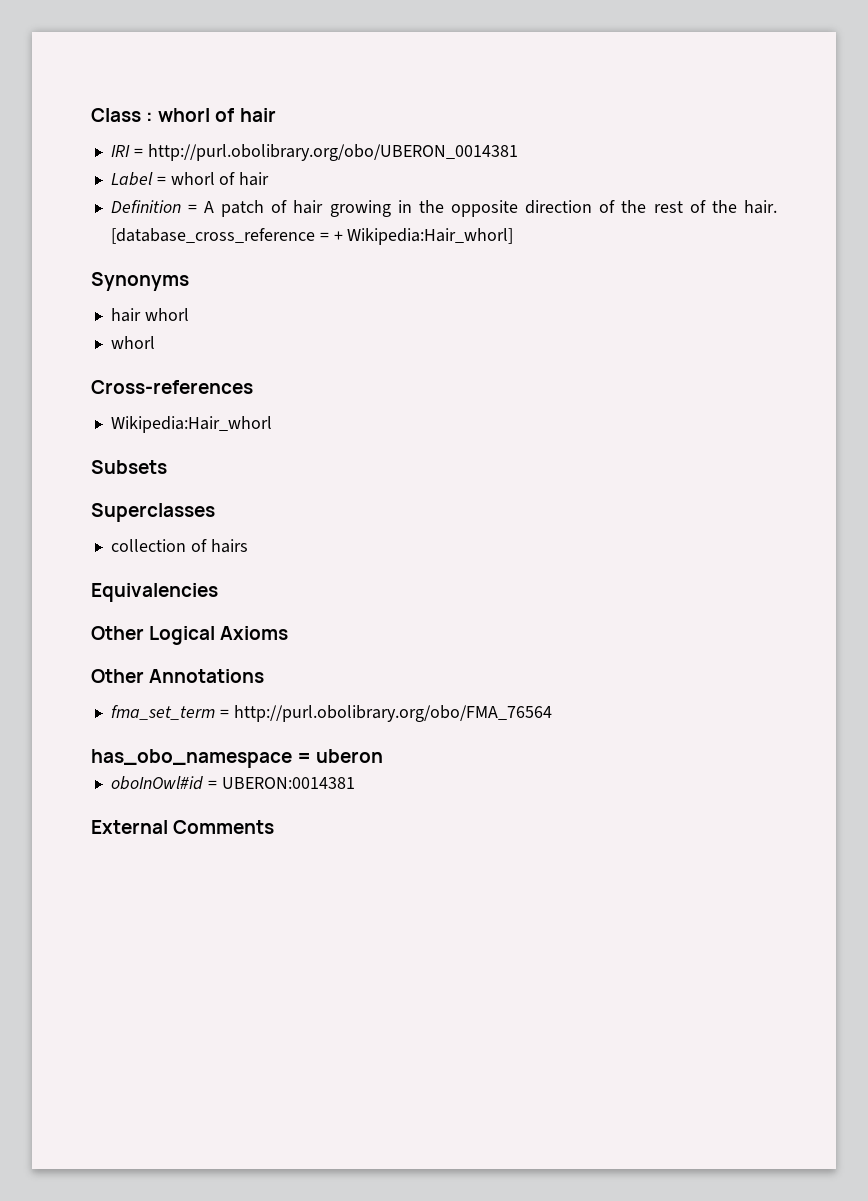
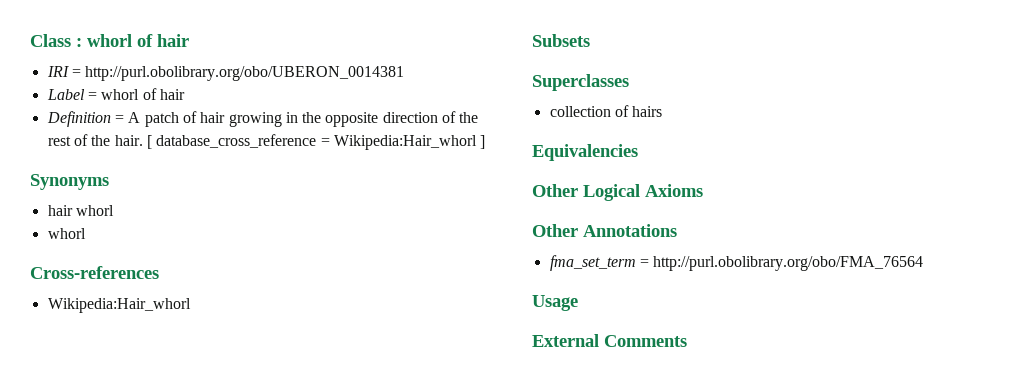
- [database_cross_reference = + Wikipedia:Hair_whorl]
+ [ database_cross_reference = Wikipedia:Hair_whorl ]
- has_obo_namespace = uberon
- oboInOwl#id = UBERON:0014381
+ Usage

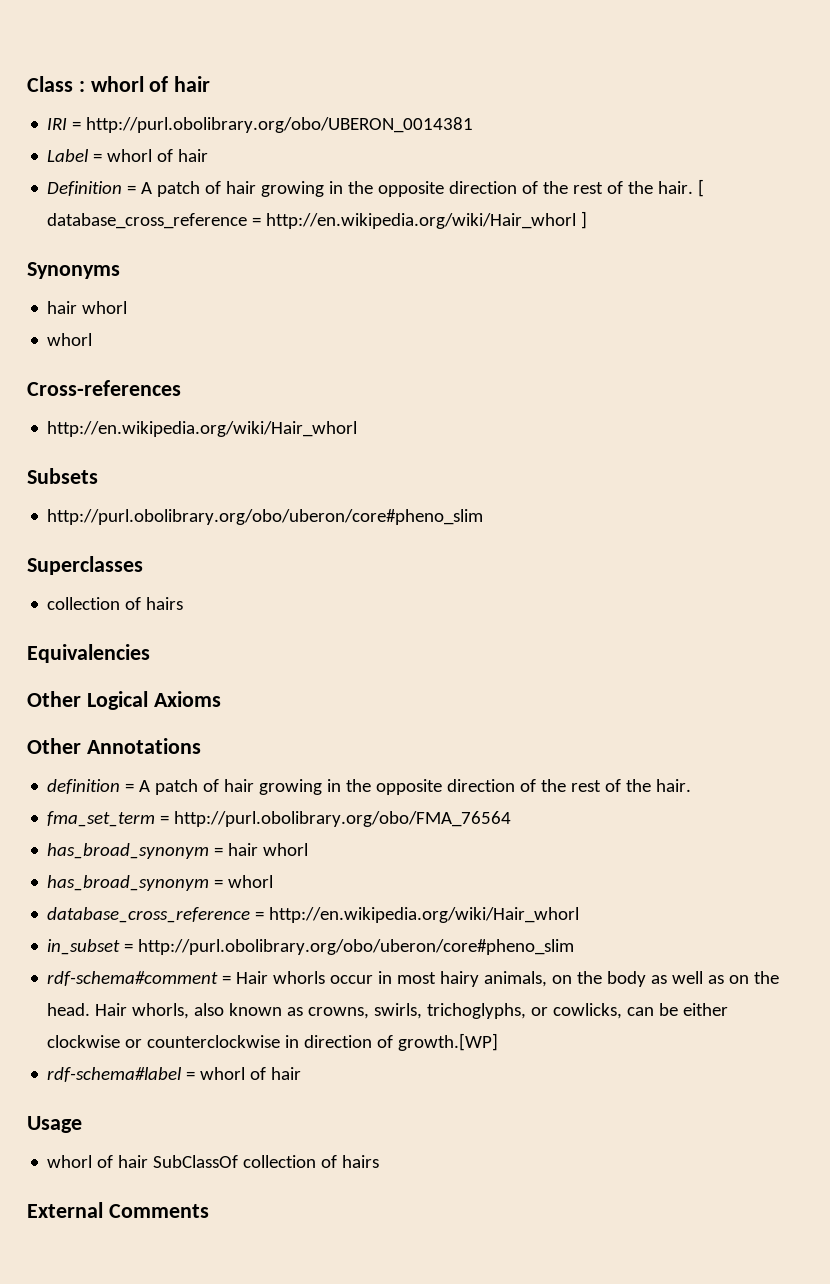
- [ database_cross_reference = Wikipedia:Hair_whorl ]
+ [ database_cross_reference = http://en.wikipedia.org/wiki/Hair_whorl ]
  Cross-references
- Wikipedia:Hair_whorl
+ http://en.wikipedia.org/wiki/Hair_whorl
  Subsets
+ http://purl.obolibrary.org/obo/uberon/core#pheno_slim
+ definition = A patch of hair growing in the opposite direction of the rest of the hair.
  fma_set_term = http://purl.obolibrary.org/obo/FMA_76564
+ has_broad_synonym = hair whorl
+ has_broad_synonym = whorl
+ database_cross_reference = http://en.wikipedia.org/wiki/Hair_whorl
+ in_subset = http://purl.obolibrary.org/obo/uberon/core#pheno_slim
+ rdf-schema#comment = Hair whorls occur in most hairy animals, on the body as well as on the head. Hair whorls, also known as crowns, swirls, trichoglyphs, or cowlicks, can be either clockwise or counterclockwise in direction of growth.[WP]
+ rdf-schema#label = whorl of hair
  Usage
+ whorl of hair SubClassOf collection of hairs

